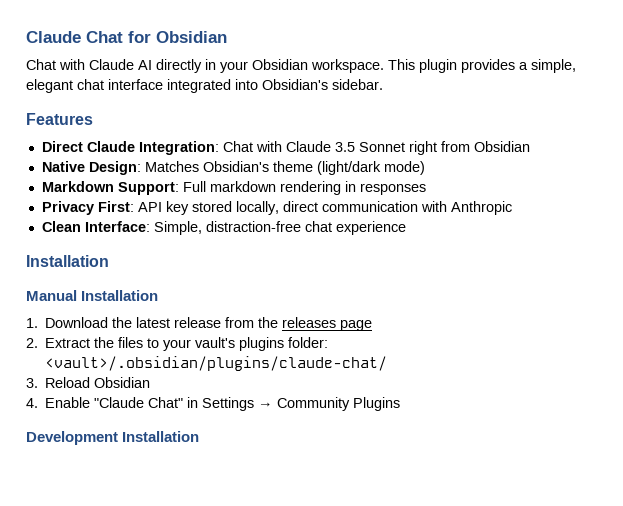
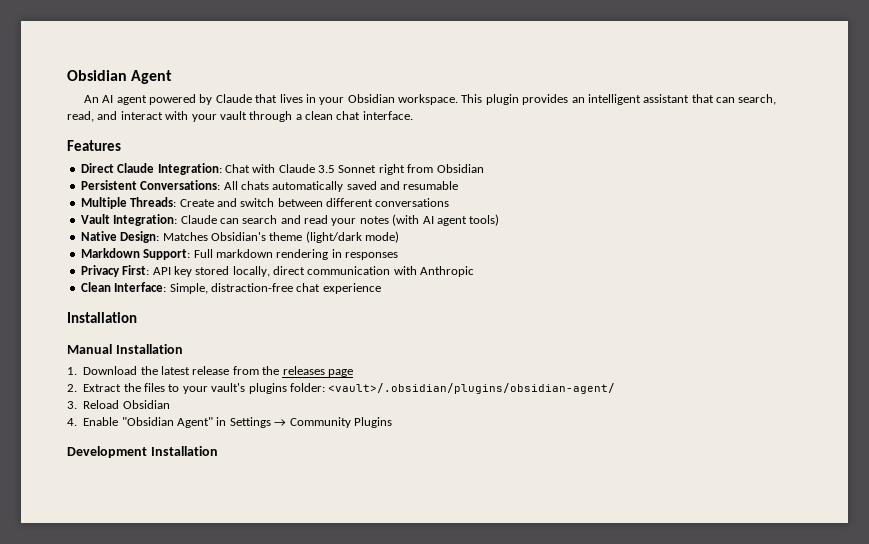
- Claude Chat for Obsidian
- Chat with Claude AI directly in your Obsidian workspace.
+ Obsidian Agent
+ An AI agent powered by Claude that lives in your Obsidian workspace.
- This plugin provides a simple, elegant chat interface integrated into Obsidian's sidebar.
+ This plugin provides an intelligent assistant that can search, read, and interact with your vault through a clean chat interface.
+ Persistent Conversations: All chats automatically saved and resumable
+ Multiple Threads: Create and switch between different conversations
+ Vault Integration: Claude can search and read your notes (with AI agent tools)
- 2. Extract the files to your vault's plugins folder: <vault>/.obsidian/plugins/claude-chat/
+ 2. Extract the files to your vault's plugins folder: <vault>/.obsidian/plugins/obsidian-agent/
- 4. Enable "Claude Chat" in Settings → Community Plugins
+ 4. Enable "Obsidian Agent" in Settings → Community Plugins

